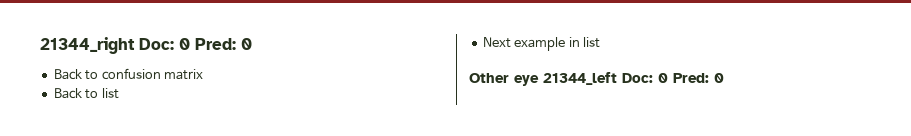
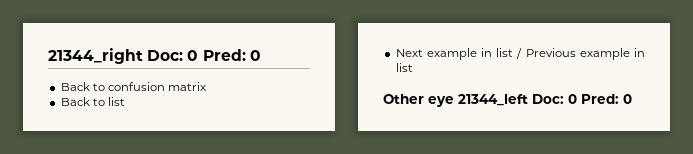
- Next example in list
+ Next example in list / Previous example in list

